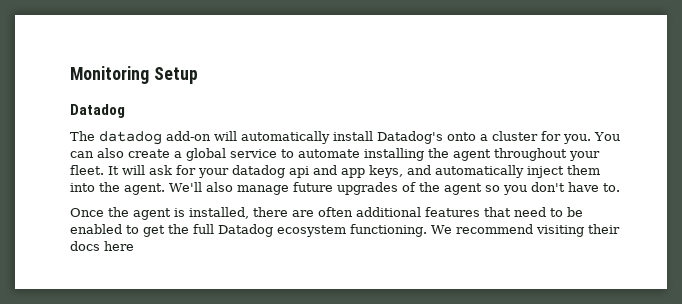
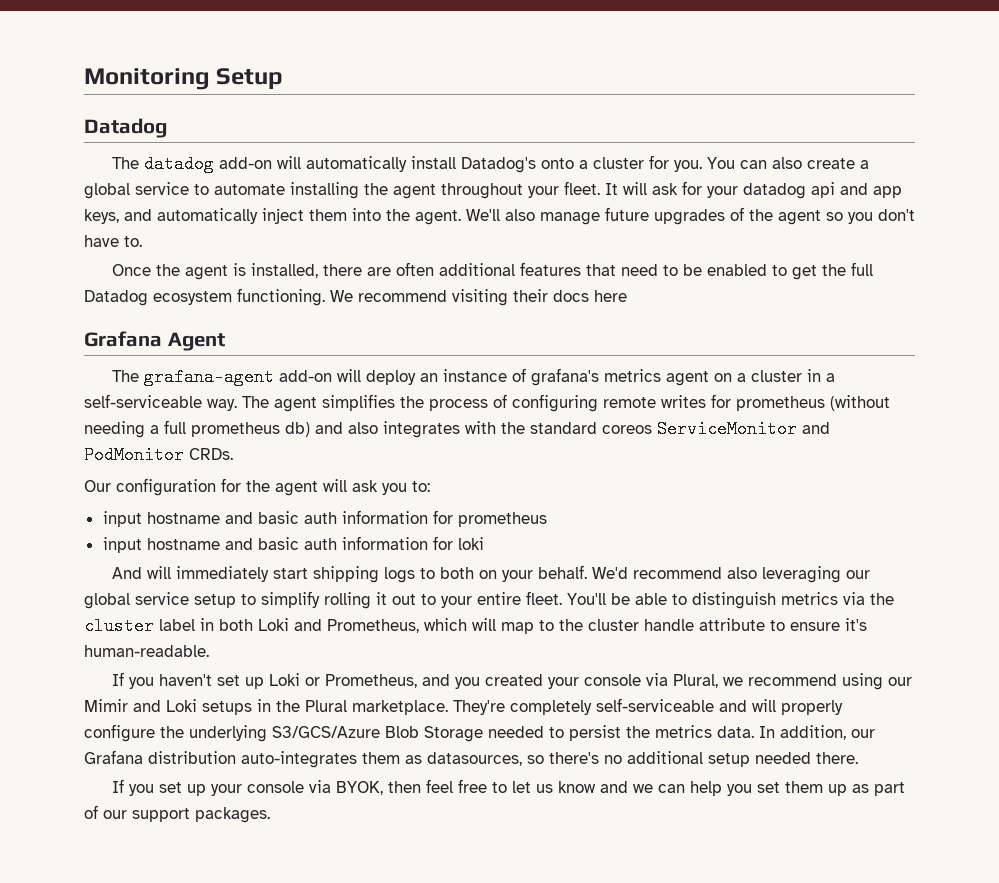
+ Grafana Agent
+ The grafana-agent add-on will deploy an instance of grafana's metrics agent on a cluster in a self-serviceable way. The agent simplifies the process of configuring remote writes for prometheus (without needing a full prometheus db) and also integrates with the standard coreos ServiceMonitor and PodMonitor CRDs.
+ Our configuration for the agent will ask you to:
+ input hostname and basic auth information for prometheus
+ input hostname and basic auth information for loki
+ And will immediately start shipping logs to both on your behalf. We'd recommend also leveraging our global service setup to simplify rolling it out to your entire fleet. You'll be able to distinguish metrics via the cluster label in both Loki and Prometheus, which will map to the cluster handle attribute to ensure it's human-readable.
+ If you haven't set up Loki or Prometheus, and you created your console via Plural, we recommend using our Mimir and Loki setups in the Plural marketplace. They're completely self-serviceable and will properly configure the underlying S3/GCS/Azure Blob Storage needed to persist the metrics data. In addition, our Grafana distribution auto-integrates them as datasources, so there's no additional setup needed there.
+ If you set up your console via BYOK, then feel free to let us know and we can help you set them up as part of our support packages.

